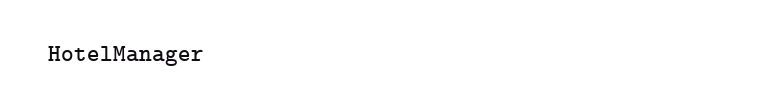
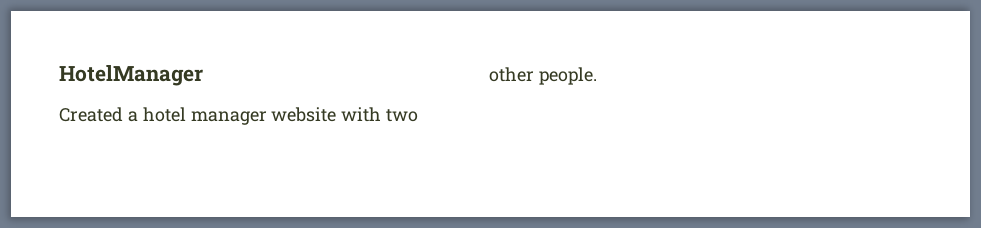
+ Created a hotel manager website with two other people.

